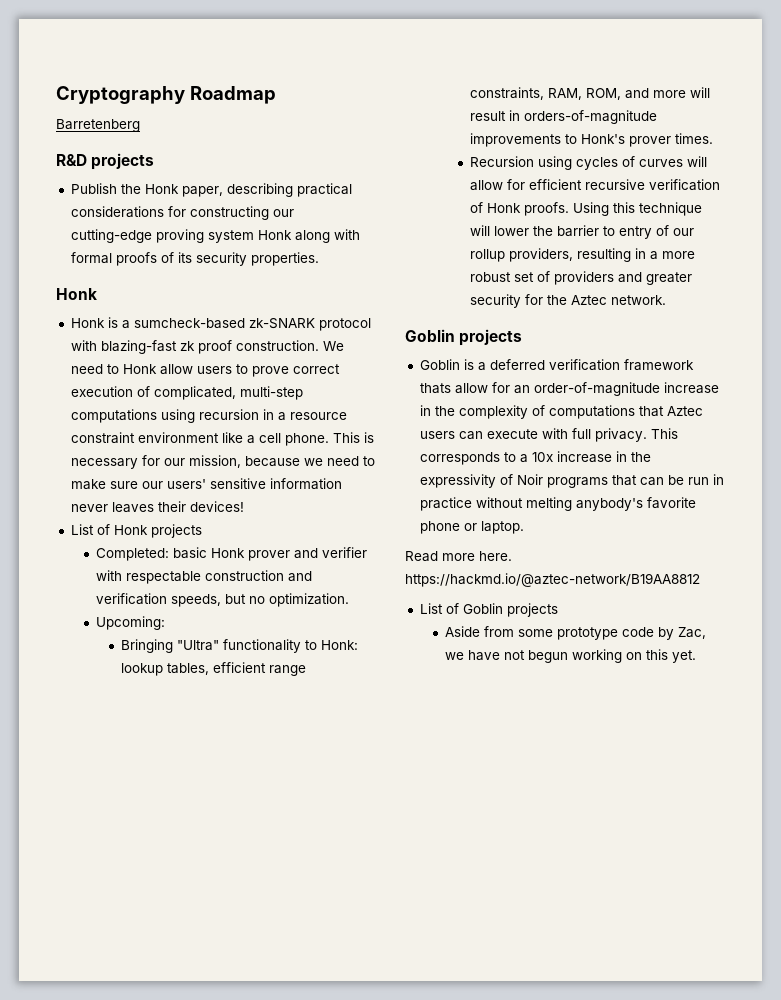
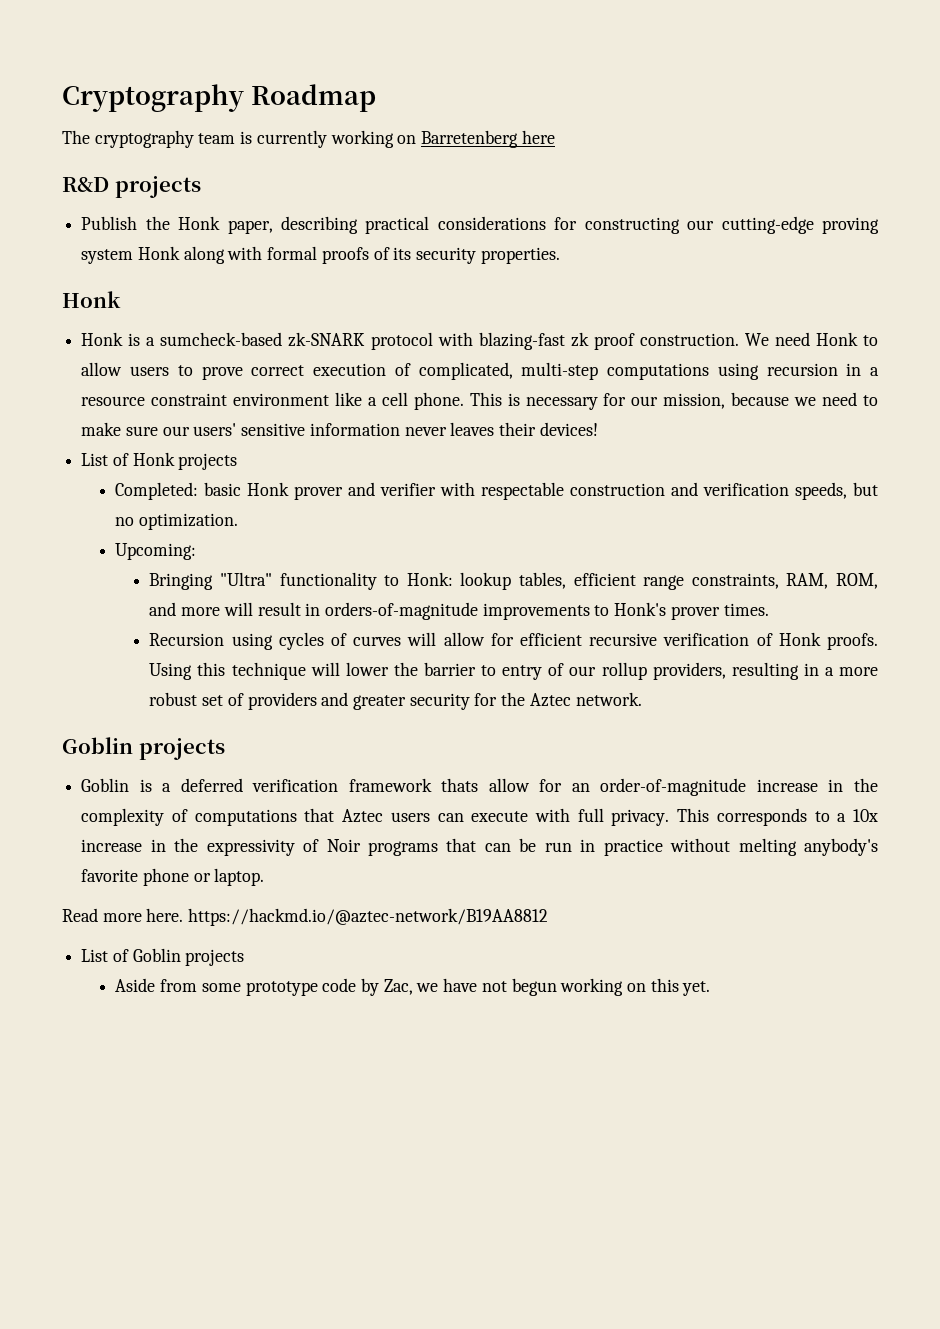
- Barretenberg
+ The cryptography team is currently working on Barretenberg here
- We need to Honk allow users to prove correct execution of complicated, multi-step computations using recursion in a resource constraint environment like a cell phone.
+ We need Honk to allow users to prove correct execution of complicated, multi-step computations using recursion in a resource constraint environment like a cell phone.

